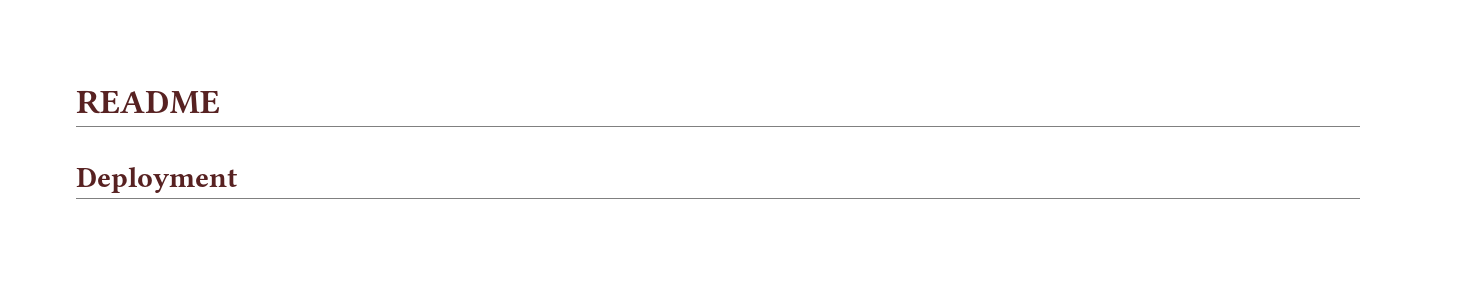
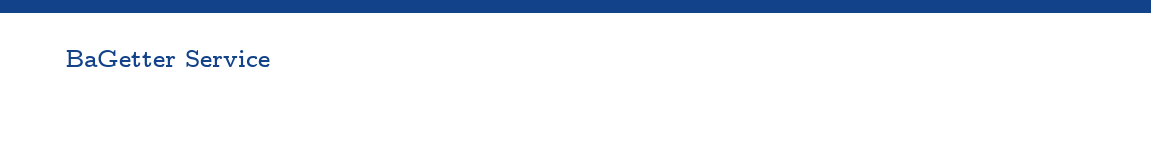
- README
- Deployment
+ BaGetter Service

